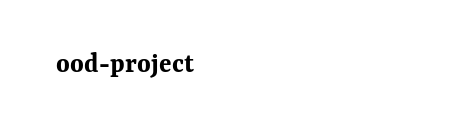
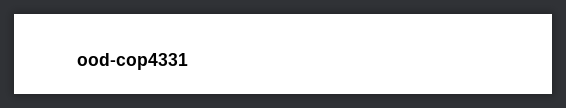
- ood-project
+ ood-cop4331

